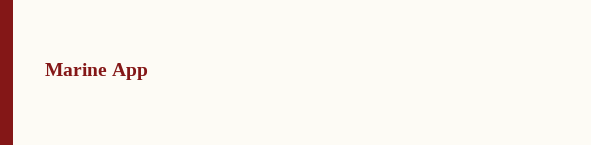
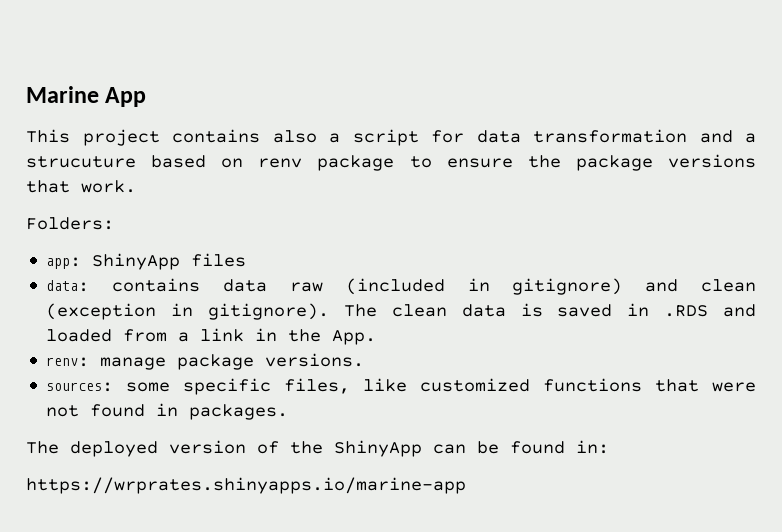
+ This project contains also a script for data transformation and a strucuture based on renv package to ensure the package versions that work.
+ Folders:
+ app: ShinyApp files
+ data: contains data raw (included in gitignore) and clean (exception in gitignore). The clean data is saved in .RDS and loaded from a link in the App.
+ renv: manage package versions.
+ sources: some specific files, like customized functions that were not found in packages.
+ The deployed version of the ShinyApp can be found in:
+ https://wrprates.shinyapps.io/marine-app

